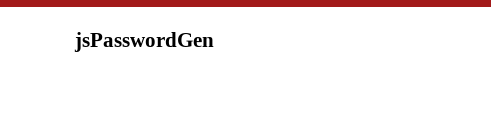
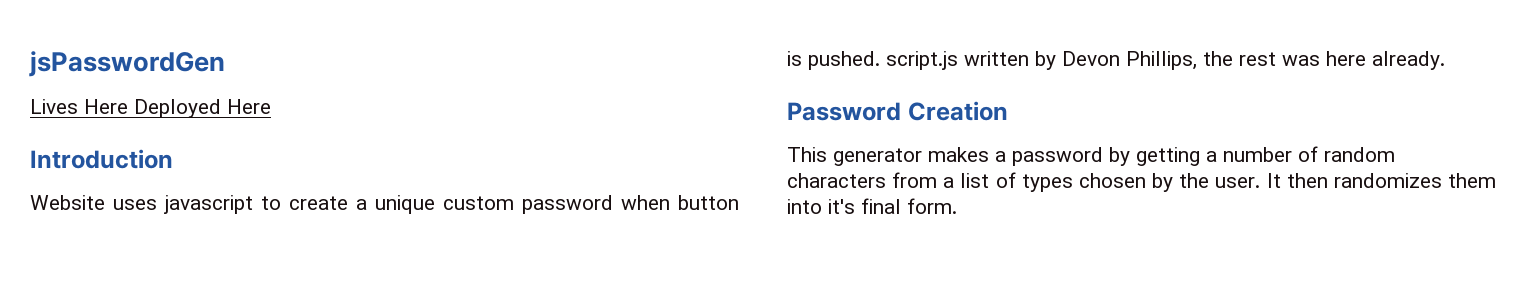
+ Lives Here Deployed Here
+ Introduction
+ Website uses javascript to create a unique custom password when button is pushed. script.js written by Devon Phillips, the rest was here already.
+ Password Creation
+ This generator makes a password by getting a number of random characters from a list of types chosen by the user. It then randomizes them into it's final form.

